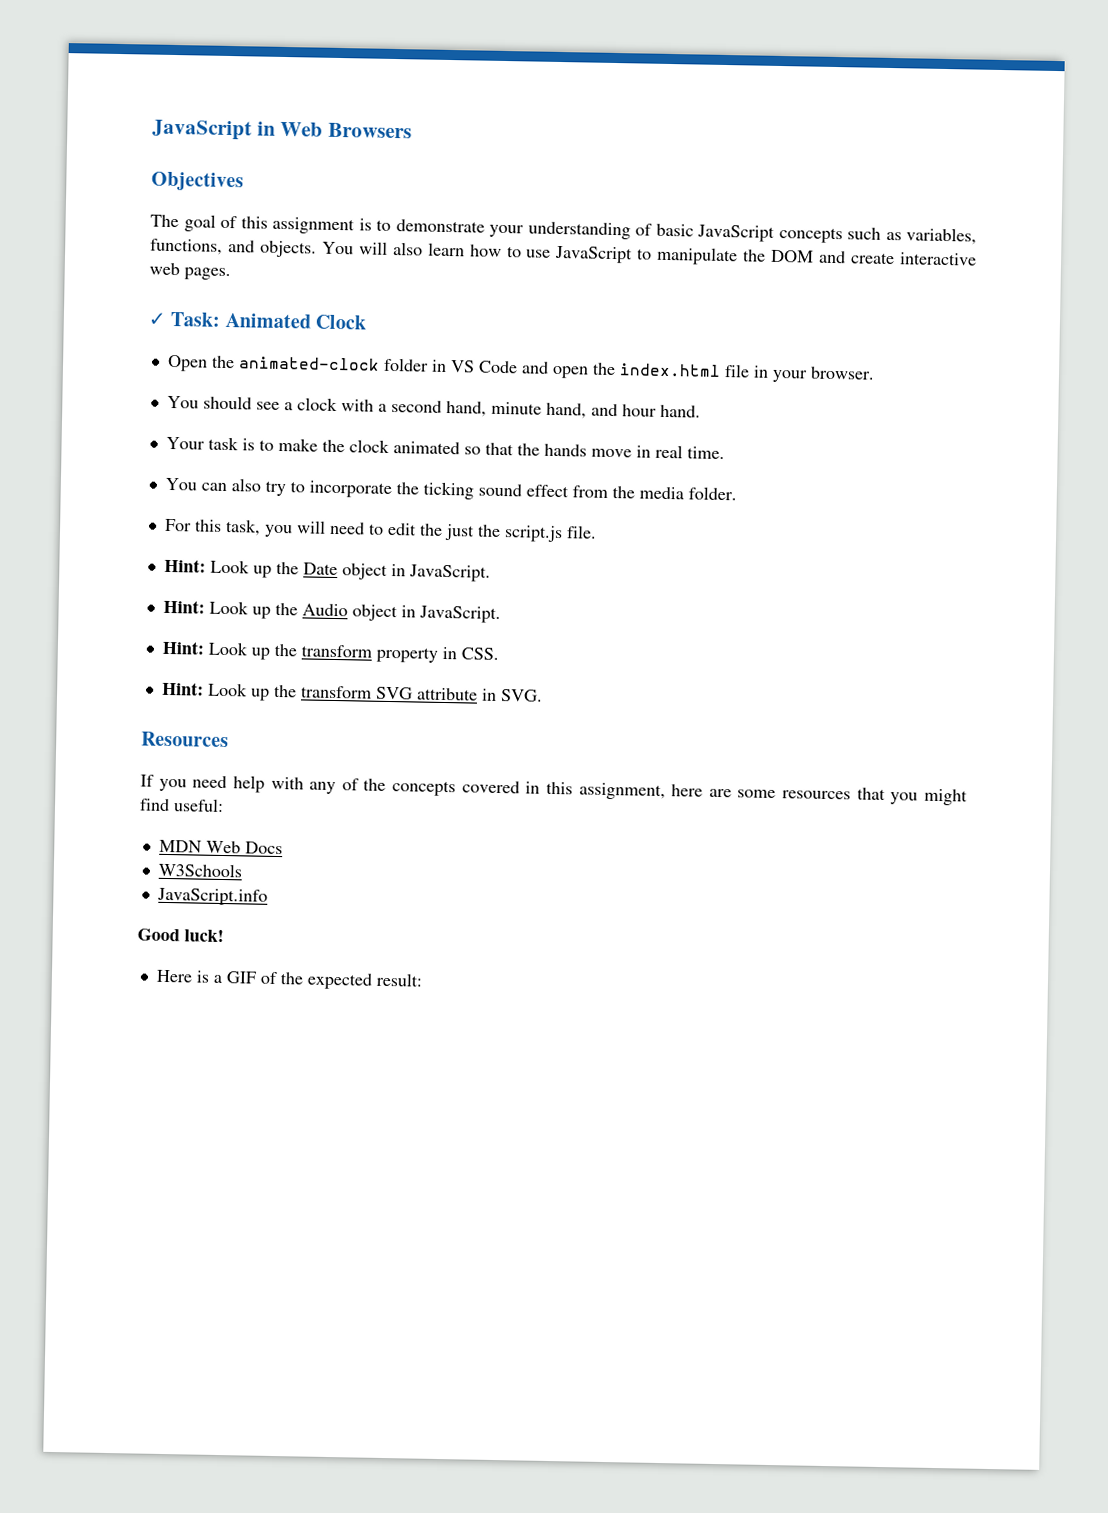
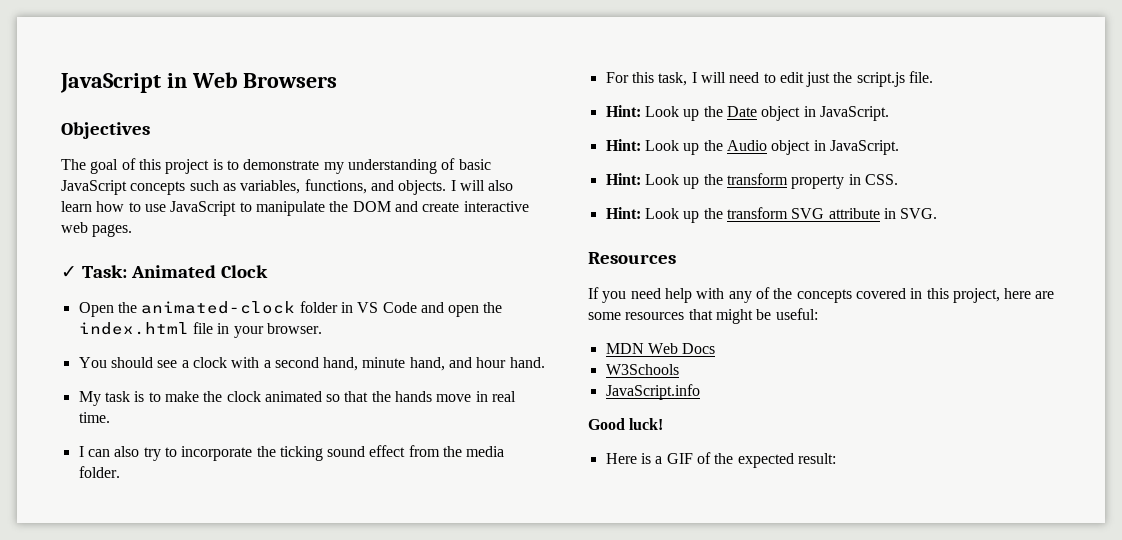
- The goal of this assignment is to demonstrate your understanding of basic JavaScript concepts such as variables, functions, and objects.
+ The goal of this project is to demonstrate my understanding of basic JavaScript concepts such as variables, functions, and objects.
- You will also learn how to use JavaScript to manipulate the DOM and create interactive web pages.
+ I will also learn how to use JavaScript to manipulate the DOM and create interactive web pages.
- Your task is to make the clock animated so that the hands move in real time.
+ My task is to make the clock animated so that the hands move in real time.
- You can also try to incorporate the ticking sound effect from the media folder.
+ I can also try to incorporate the ticking sound effect from the media folder.
- For this task, you will need to edit the just the script.js file.
+ For this task, I will need to edit just the script.js file.
- If you need help with any of the concepts covered in this assignment, here are some resources that you might find useful:
+ If you need help with any of the concepts covered in this project, here are some resources that might be useful:

